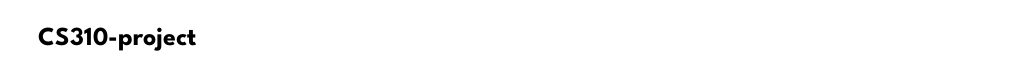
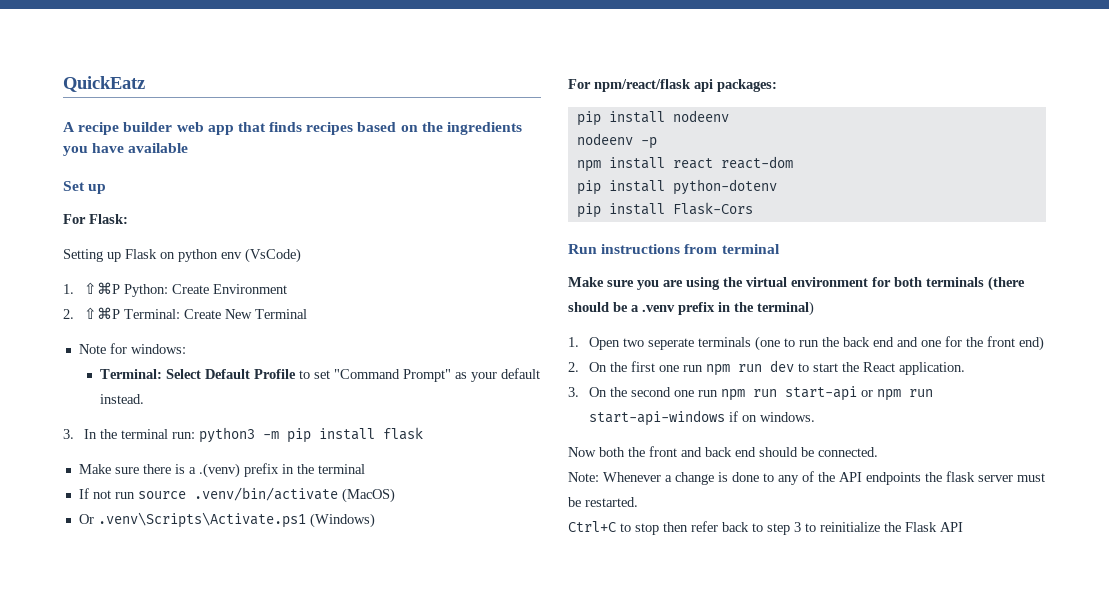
- CS310-project
+ QuickEatz
+ A recipe builder web app that finds recipes based on the ingredients you have available
+ Set up
+ For Flask:
+ Setting up Flask on python env (VsCode)
+ 1. ⇧⌘P Python: Create Environment
+ 2. ⇧⌘P Terminal: Create New Terminal
+ Note for windows:
+ Terminal: Select Default Profile to set "Command Prompt" as your default instead.
+ 3. In the terminal run: python3 -m pip install flask
+ Make sure there is a .(venv) prefix in the terminal
+ If not run source .venv/bin/activate (MacOS)
+ Or .venv\Scripts\Activate.ps1 (Windows)
+ For npm/react/flask api packages:
+ pip install nodeenv
+ nodeenv -p
+ npm install react react-dom
+ pip install python-dotenv
+ pip install Flask-Cors
+ Run instructions from terminal
+ Make sure you are using the virtual environment for both terminals (there should be a .venv prefix in the terminal)
+ 1. Open two seperate terminals (one to run the back end and one for the front end)
+ 2. On the first one run npm run dev to start the React application.
+ 3. On the second one run npm run start-api or npm run start-api-windows if on windows.
+ Now both the front and back end should be connected.
+ Note: Whenever a change is done to any of the API endpoints the flask server must be restarted.
+ Ctrl+C to stop then refer back to step 3 to reinitialize the Flask API

